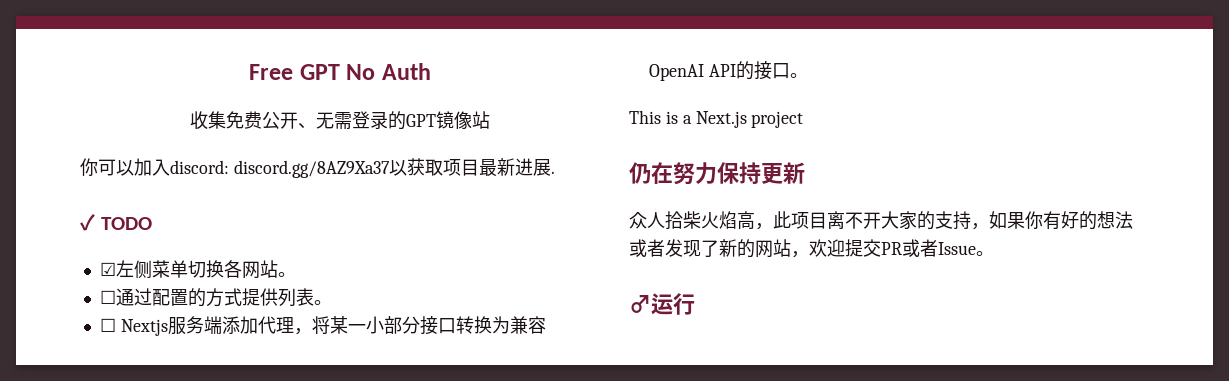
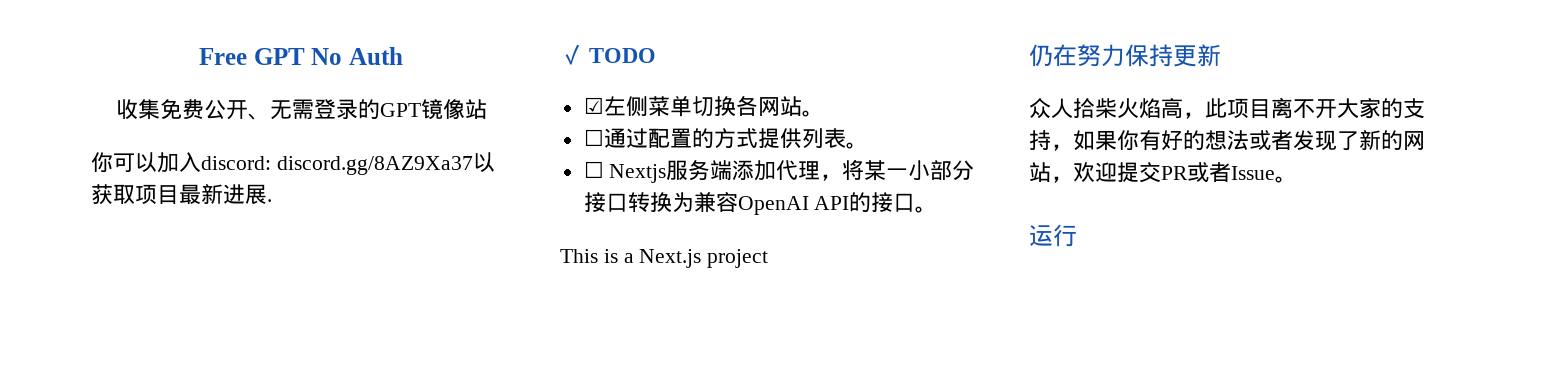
- ♂运行
+ 运行

